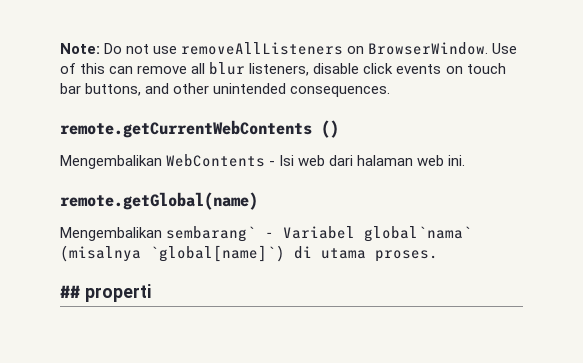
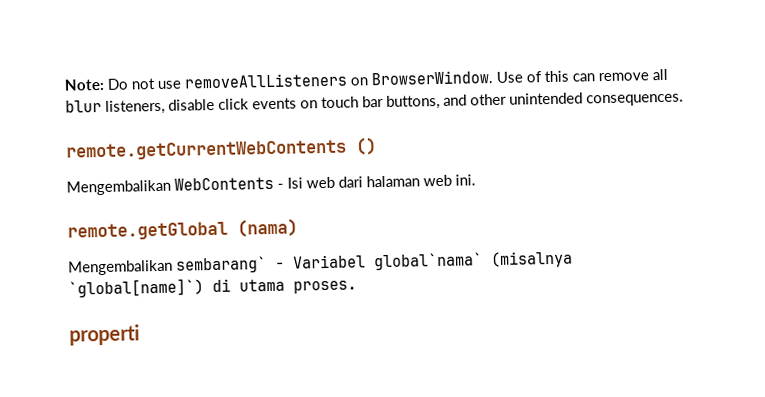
- remote.getGlobal(name)
+ remote.getGlobal (nama)
- ## properti
+ properti

